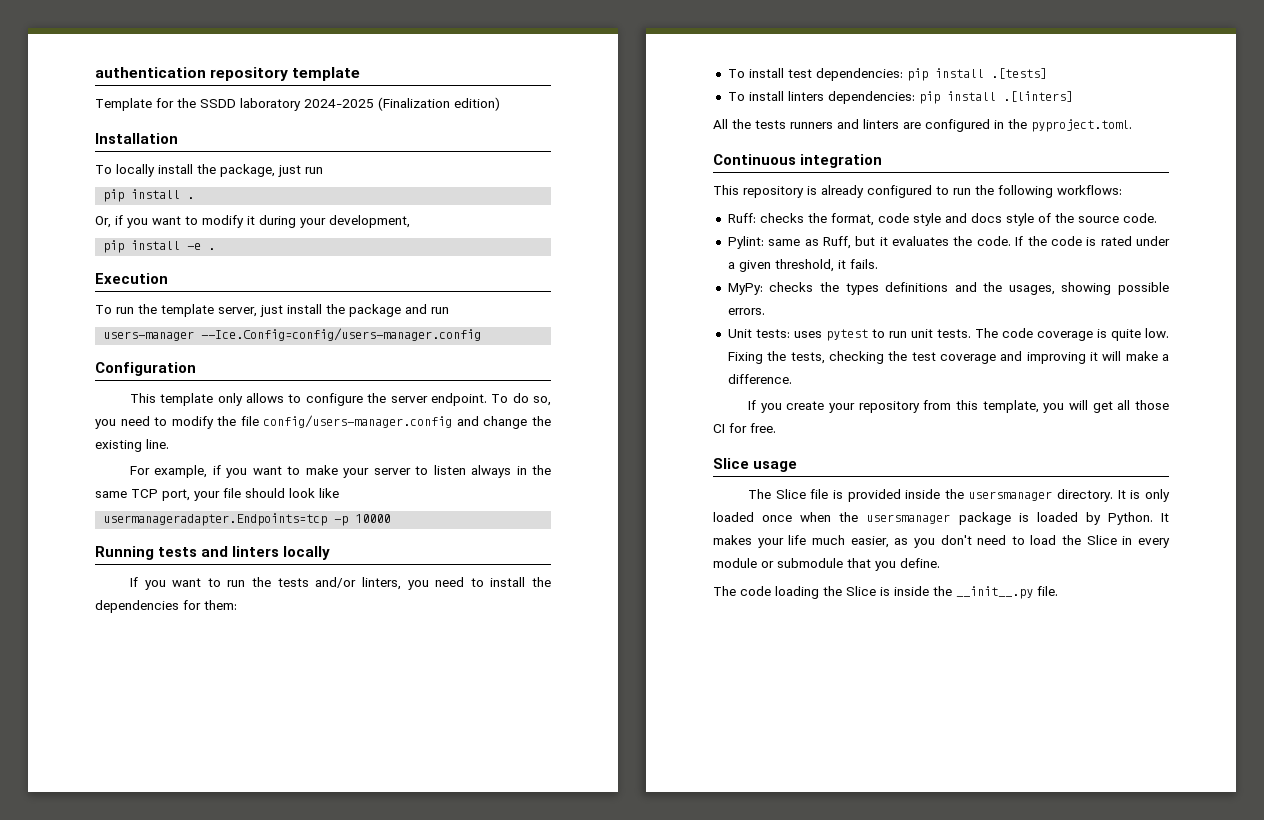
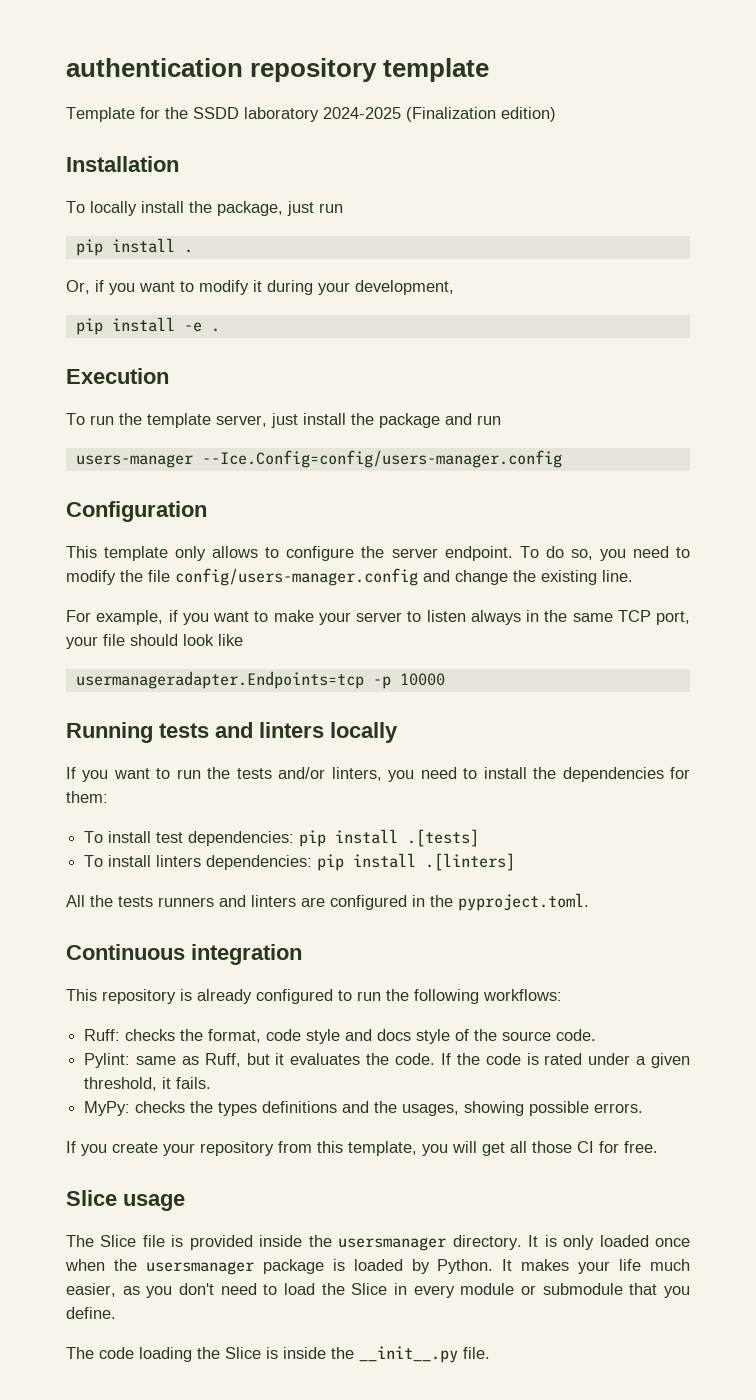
- Unit tests: uses pytest to run unit tests. The code coverage is quite low. Fixing the tests, checking the test coverage and improving it will make a difference.

